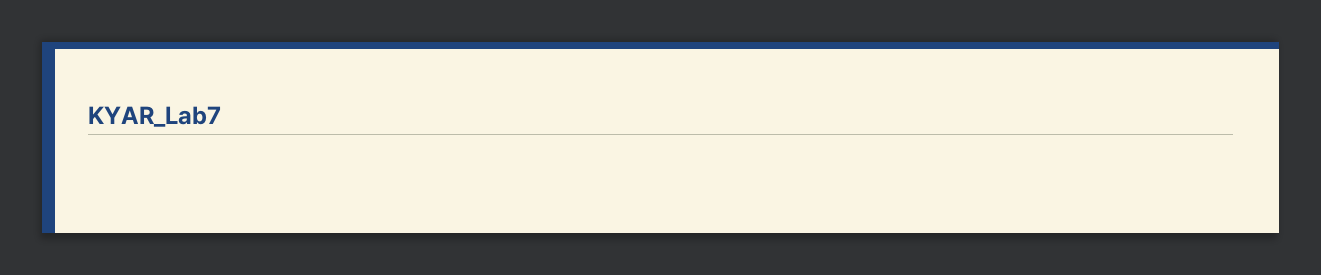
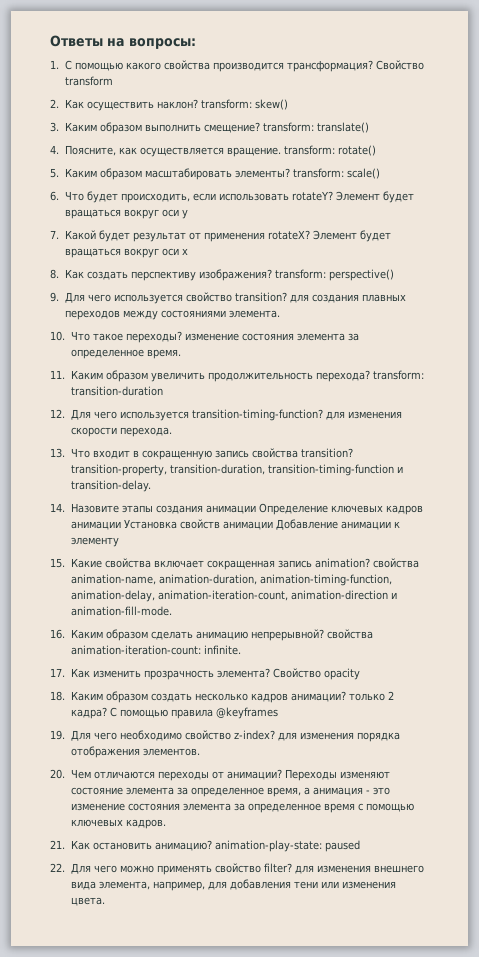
- KYAR_Lab7
+ Ответы на вопросы:
+ 1. С помощью какого свойства производится трансформация? Свойство transform
+ 2. Как осуществить наклон? transform: skew()
+ 3. Каким образом выполнить смещение? transform: translate()
+ 4. Поясните, как осуществляется вращение. transform: rotate()
+ 5. Каким образом масштабировать элементы? transform: scale()
+ 6. Что будет происходить, если использовать rotateY? Элемент будет вращаться вокруг оси y
+ 7. Какой будет результат от применения rotateX? Элемент будет вращаться вокруг оси x
+ 8. Как создать перспективу изображения? transform: perspective()
+ 9. Для чего используется свойство transition? для создания плавных переходов между состояниями элемента.
+ 10. Что такое переходы? изменение состояния элемента за определенное время.
+ 11. Каким образом увеличить продолжительность перехода? transform: transition-duration
+ 12. Для чего используется transition-timing-function? для изменения скорости перехода.
+ 13. Что входит в сокращенную запись свойства transition? transition-property, transition-duration, transition-timing-function и transition-delay.
+ 14. Назовите этапы создания анимации Определение ключевых кадров анимации Установка свойств анимации Добавление анимации к элементу
+ 15. Какие свойства включает сокращенная запись animation? свойства animation-name, animation-duration, animation-timing-function, animation-delay, animation-iteration-count, animation-direction и animation-fill-mode.
+ 16. Каким образом сделать анимацию непрерывной? свойства animation-iteration-count: infinite.
+ 17. Как изменить прозрачность элемента? Свойство opacity
+ 18. Каким образом создать несколько кадров анимации? только 2 кадра? С помощью правила @keyframes
+ 19. Для чего необходимо свойство z-index? для изменения порядка отображения элементов.
+ 20. Чем отличаются переходы от анимации? Переходы изменяют состояние элемента за определенное время, а анимация - это изменение состояния элемента за определенное время с помощью ключевых кадров.
+ 21. Как остановить анимацию? animation-play-state: paused
+ 22. Для чего можно применять свойство filter? для изменения внешнего вида элемента, например, для добавления тени или изменения цвета.

